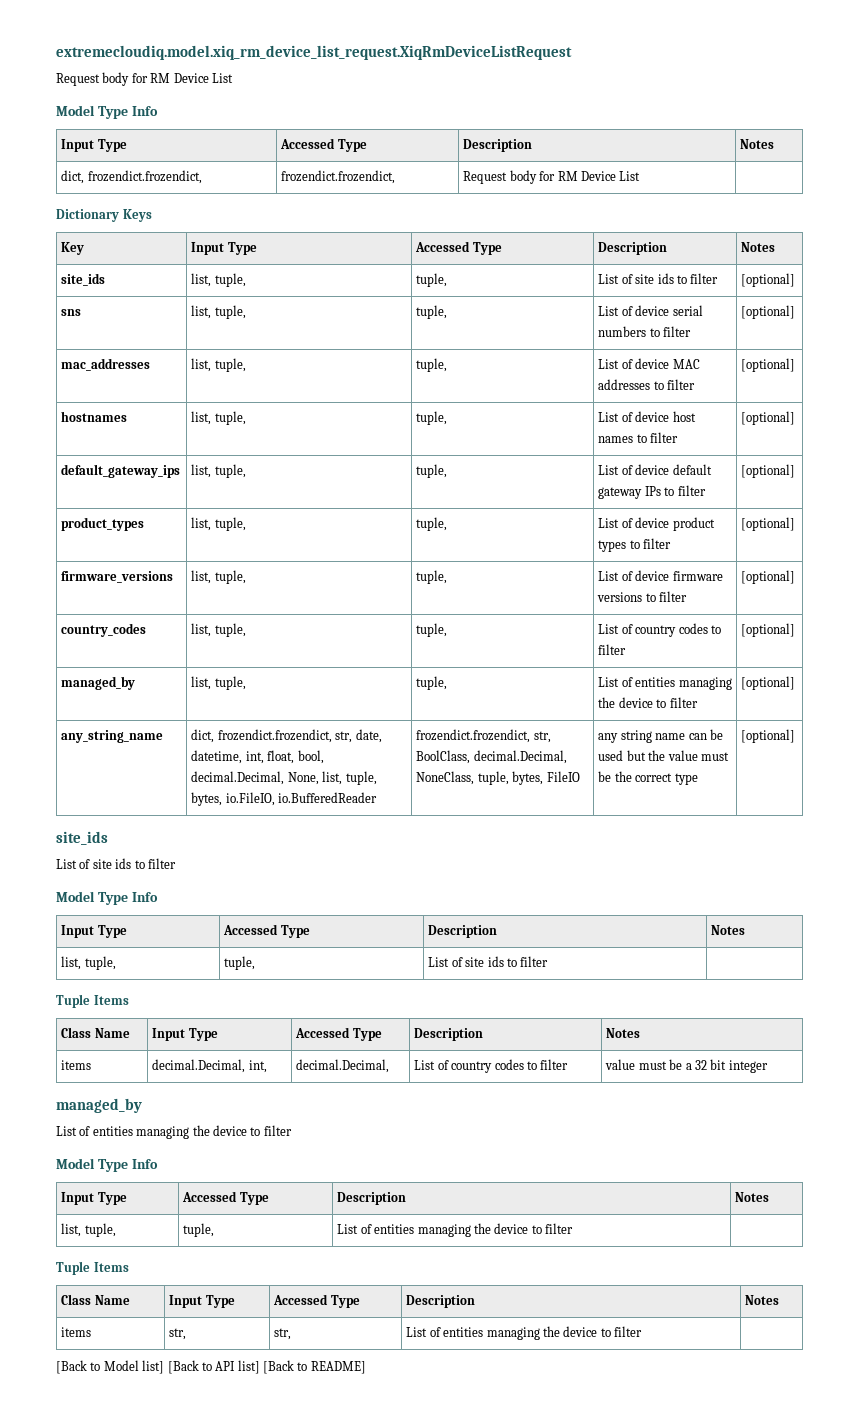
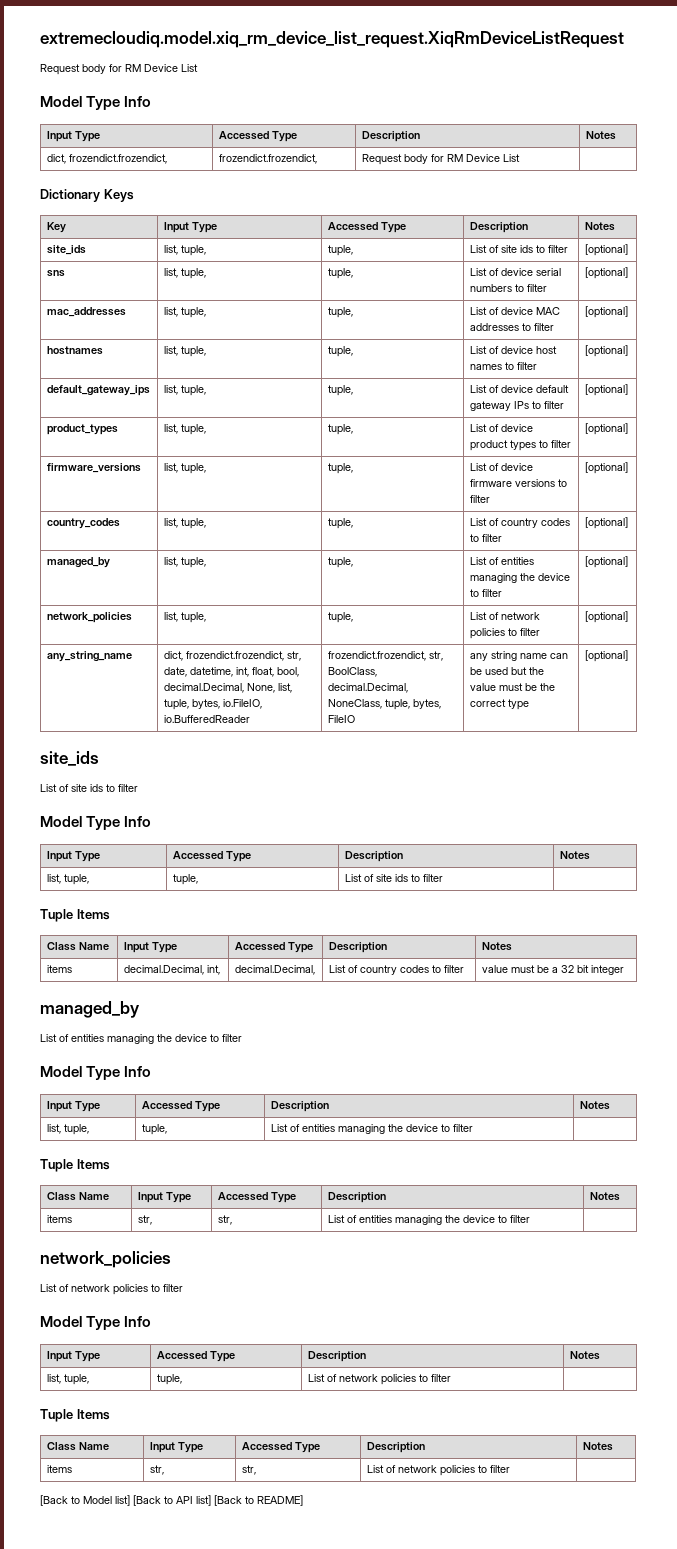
+ network_policies | list, tuple, | tuple, | List of network policies to filter | [optional]
  items | str, | str, | List of entities managing the device to filter |
+ network_policies
+ List of network policies to filter
+ Model Type Info
+ Input Type | Accessed Type | Description | Notes
+ list, tuple, | tuple, | List of network policies to filter |
+ Tuple Items
+ Class Name | Input Type | Accessed Type | Description | Notes
+ items | str, | str, | List of network policies to filter |

